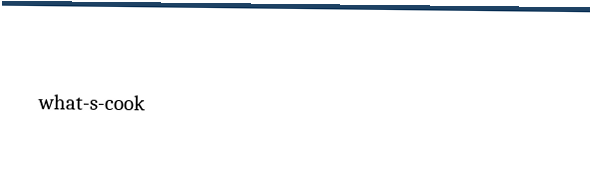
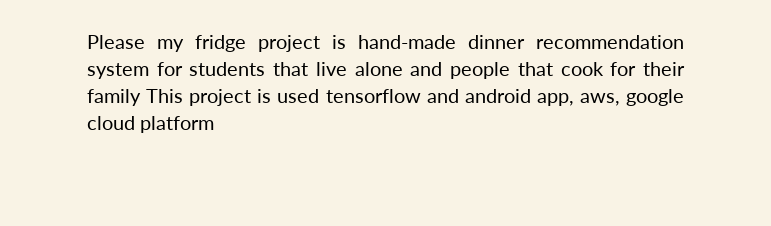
- what-s-cook
+ Please my fridge project is hand-made dinner recommendation system for students that live alone and people that cook for their family This project is used tensorflow and android app, aws, google cloud platform

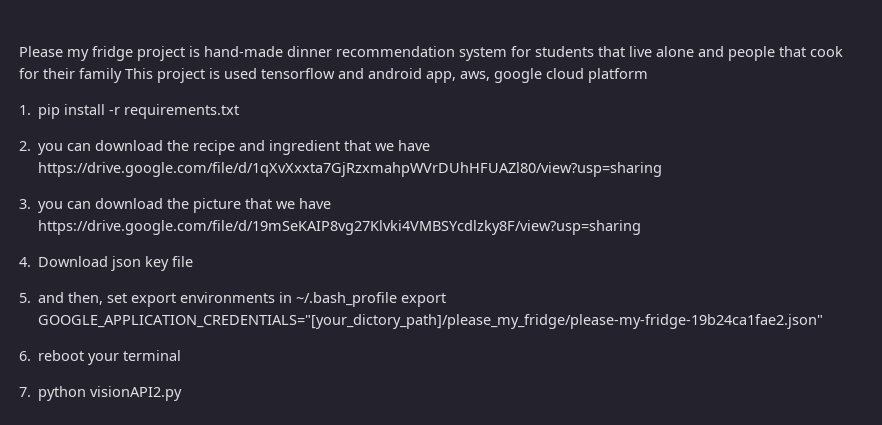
+ 1. pip install -r requirements.txt
+ 2. you can download the recipe and ingredient that we have https://drive.google.com/file/d/1qXvXxxta7GjRzxmahpWVrDUhHFUAZl80/view?usp=sharing
+ 3. you can download the picture that we have https://drive.google.com/file/d/19mSeKAIP8vg27Klvki4VMBSYcdlzky8F/view?usp=sharing
+ 4. Download json key file
+ 5. and then, set export environments in ~/.bash_profile export GOOGLE_APPLICATION_CREDENTIALS="[your_dictory_path]/please_my_fridge/please-my-fridge-19b24ca1fae2.json"
+ 6. reboot your terminal
+ 7. python visionAPI2.py

